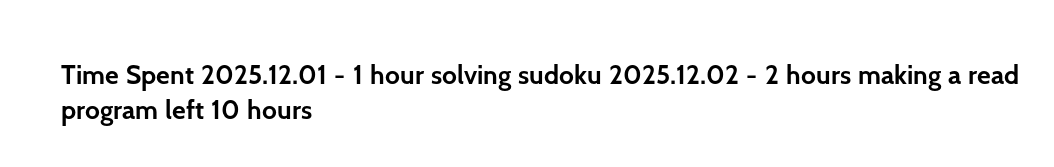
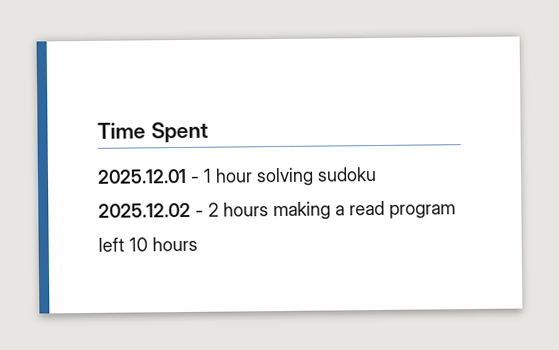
- Time Spent 2025.12.01 - 1 hour solving sudoku 2025.12.02 - 2 hours making a read program left 10 hours
+ Time Spent
+ 2025.12.01 - 1 hour solving sudoku
+ 2025.12.02 - 2 hours making a read program
+ left 10 hours

